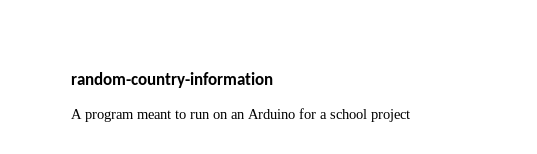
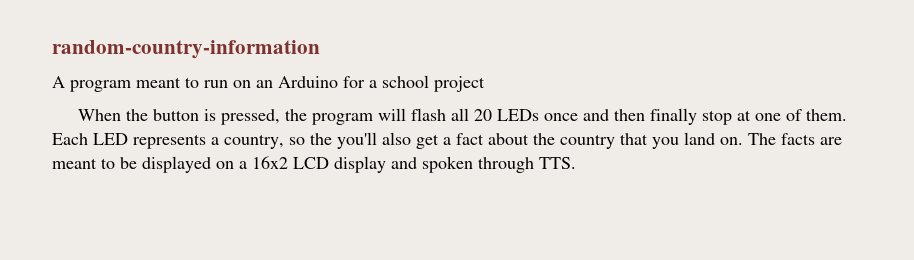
+ When the button is pressed, the program will flash all 20 LEDs once and then finally stop at one of them. Each LED represents a country, so the you'll also get a fact about the country that you land on. The facts are meant to be displayed on a 16x2 LCD display and spoken through TTS.

